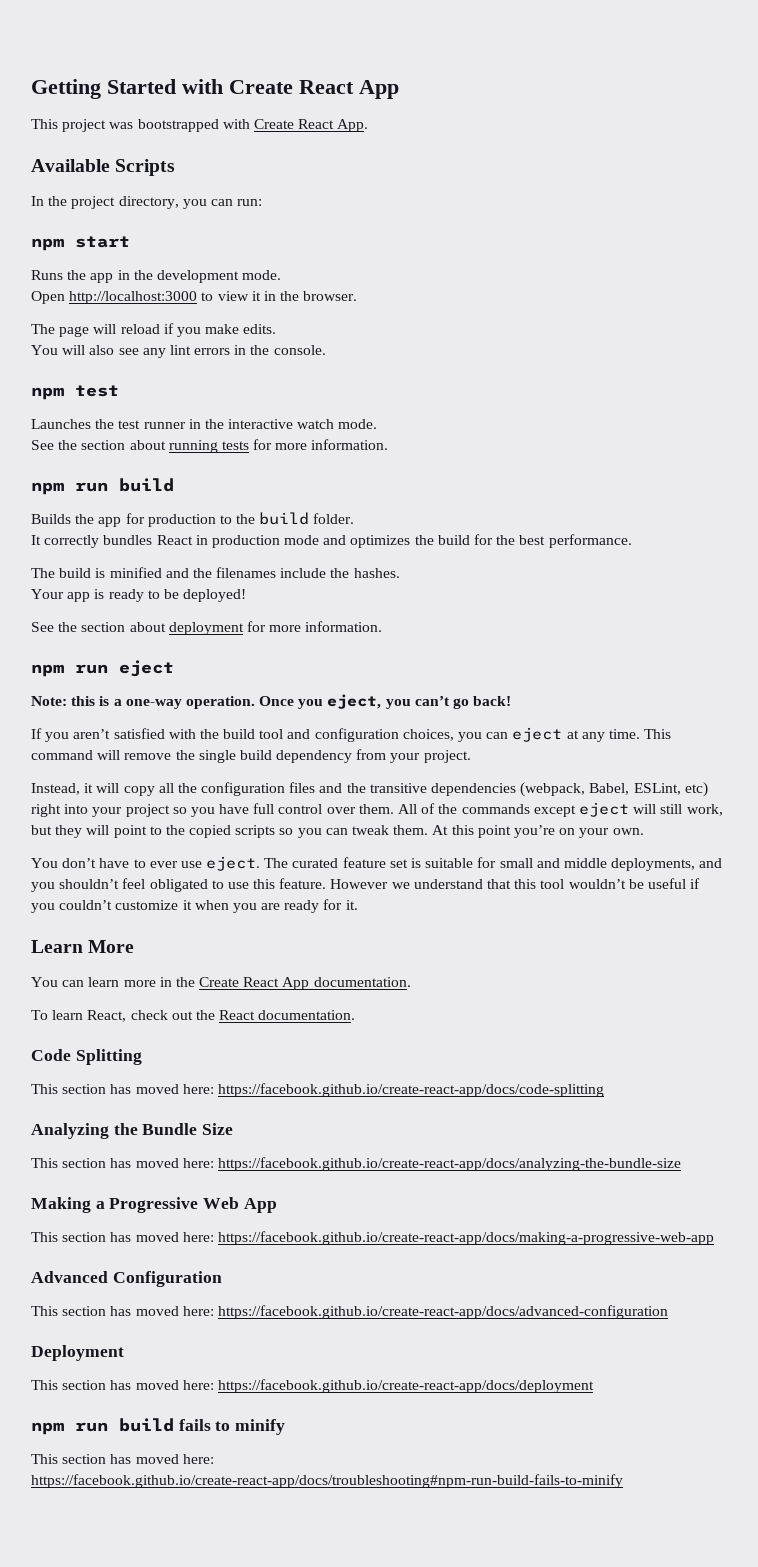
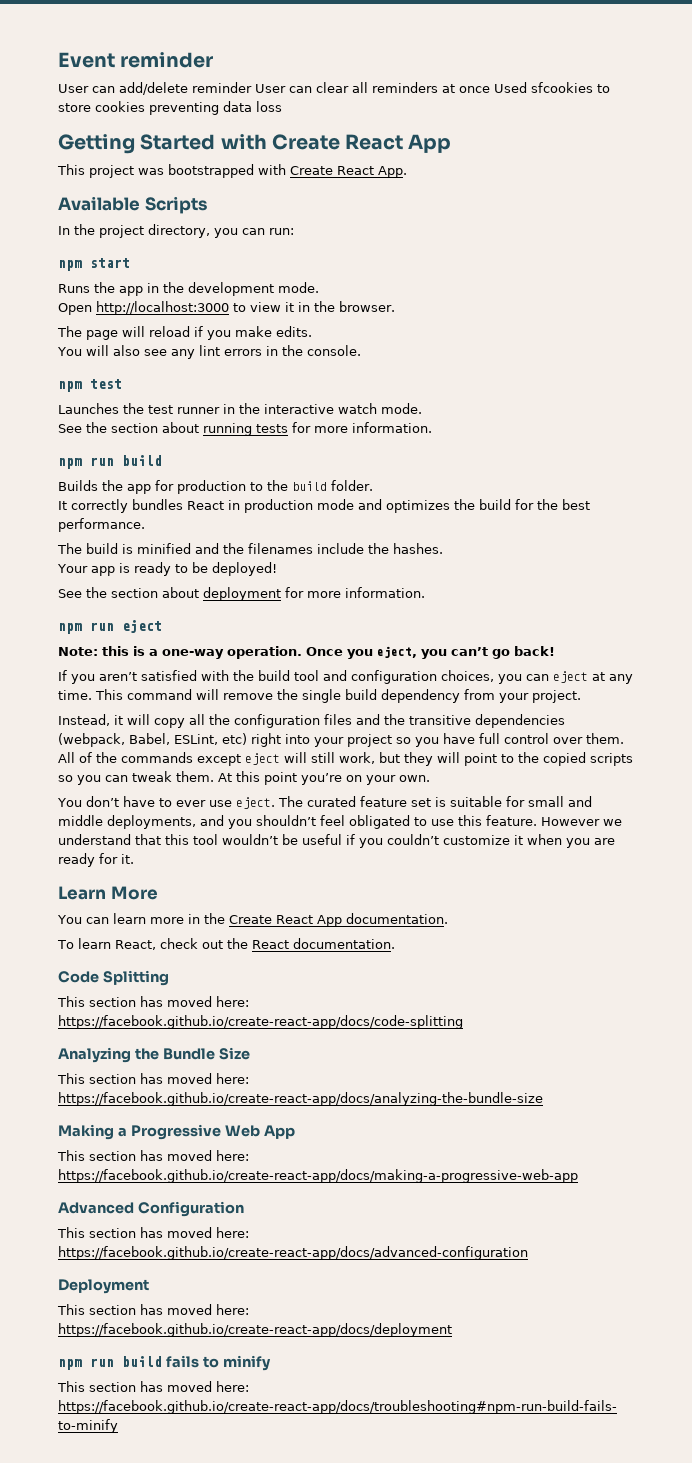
+ Event reminder
+ User can add/delete reminder User can clear all reminders at once Used sfcookies to store cookies preventing data loss

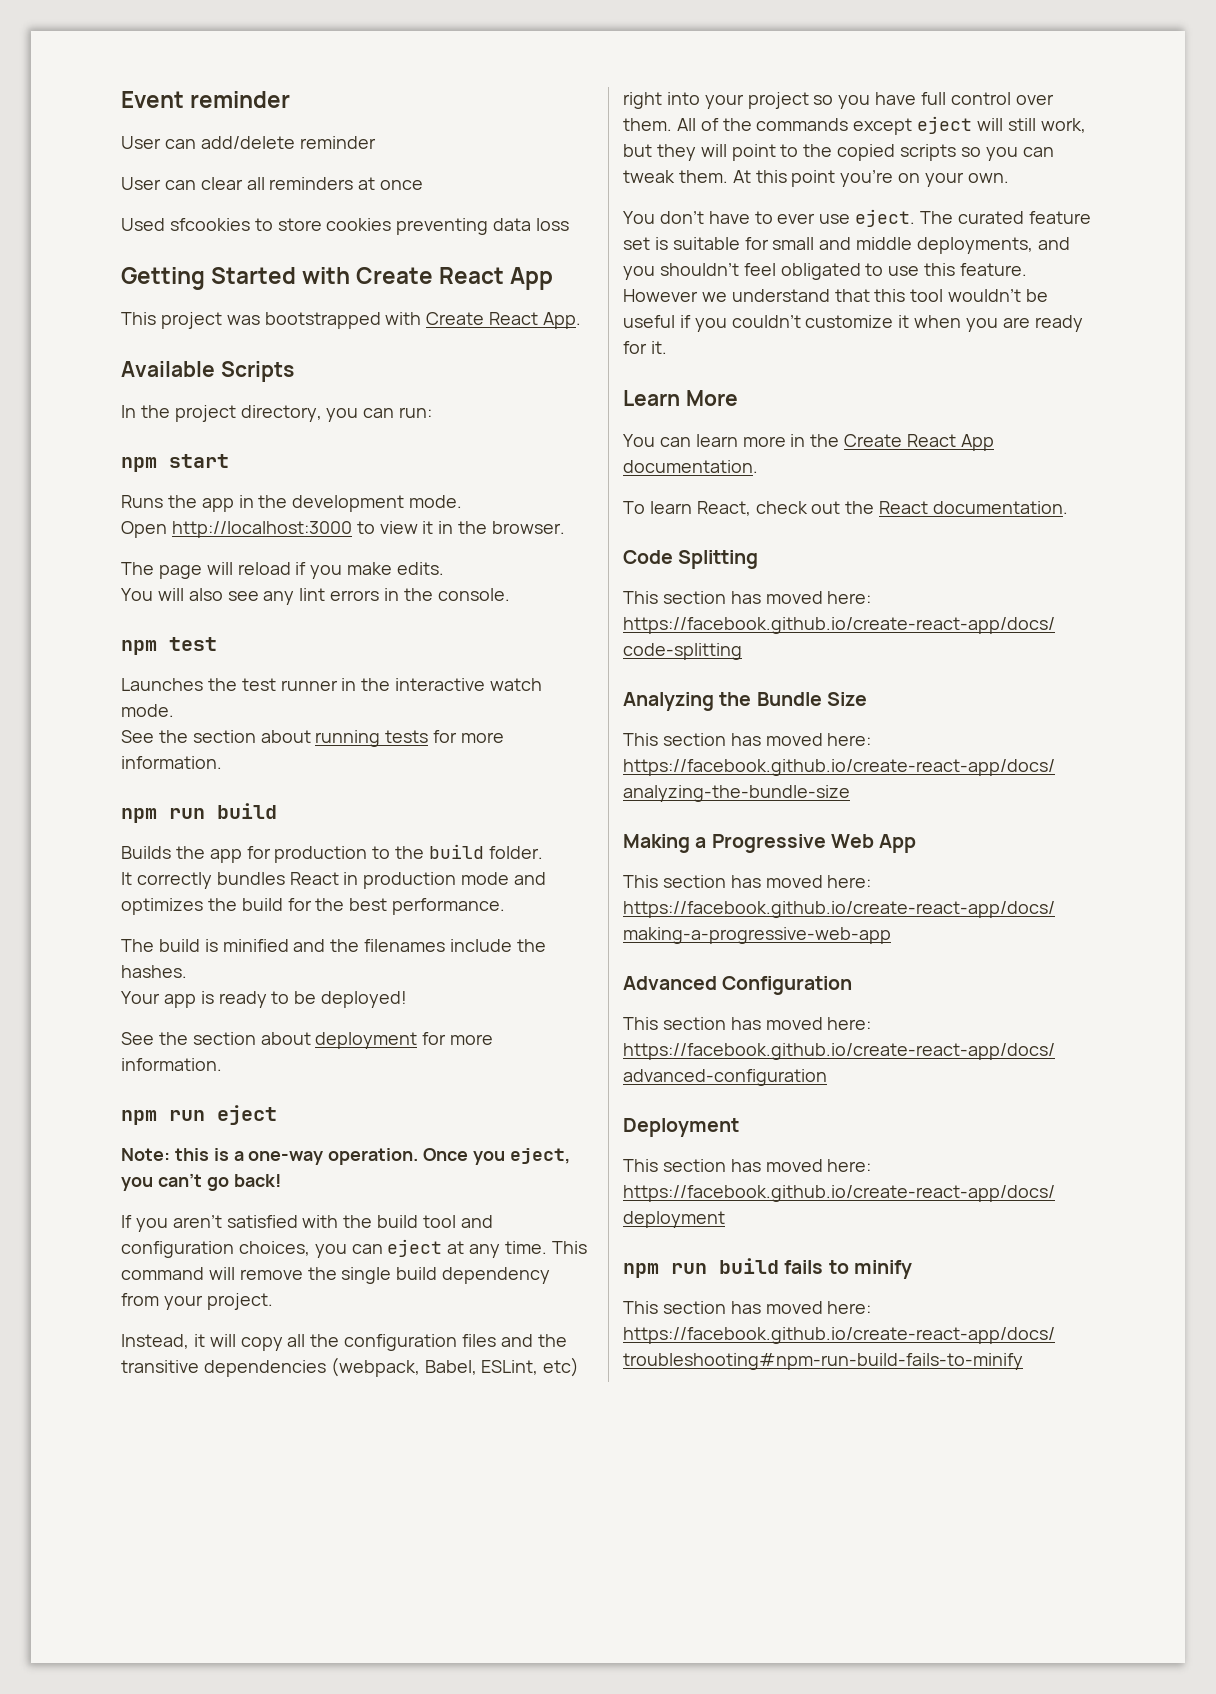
- User can add/delete reminder User can clear all reminders at once Used sfcookies to store cookies preventing data loss
+ User can add/delete reminder
+ User can clear all reminders at once
+ Used sfcookies to store cookies preventing data loss

